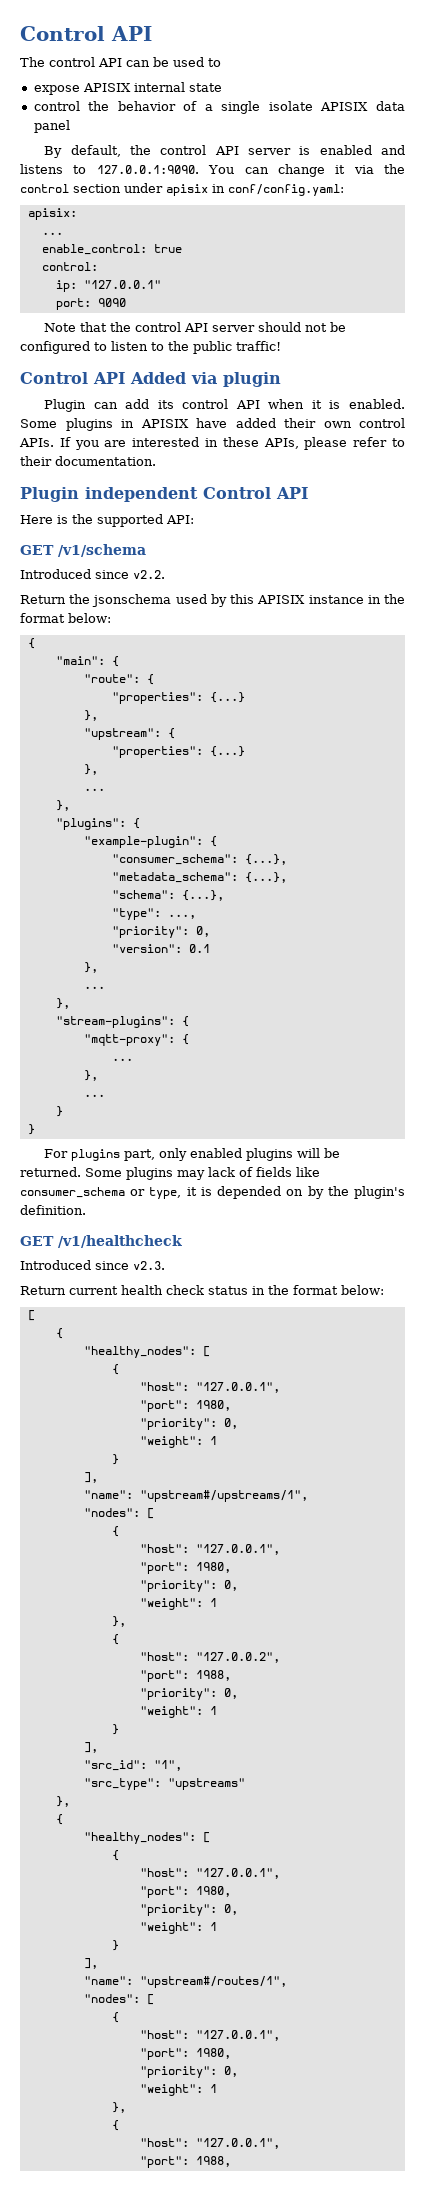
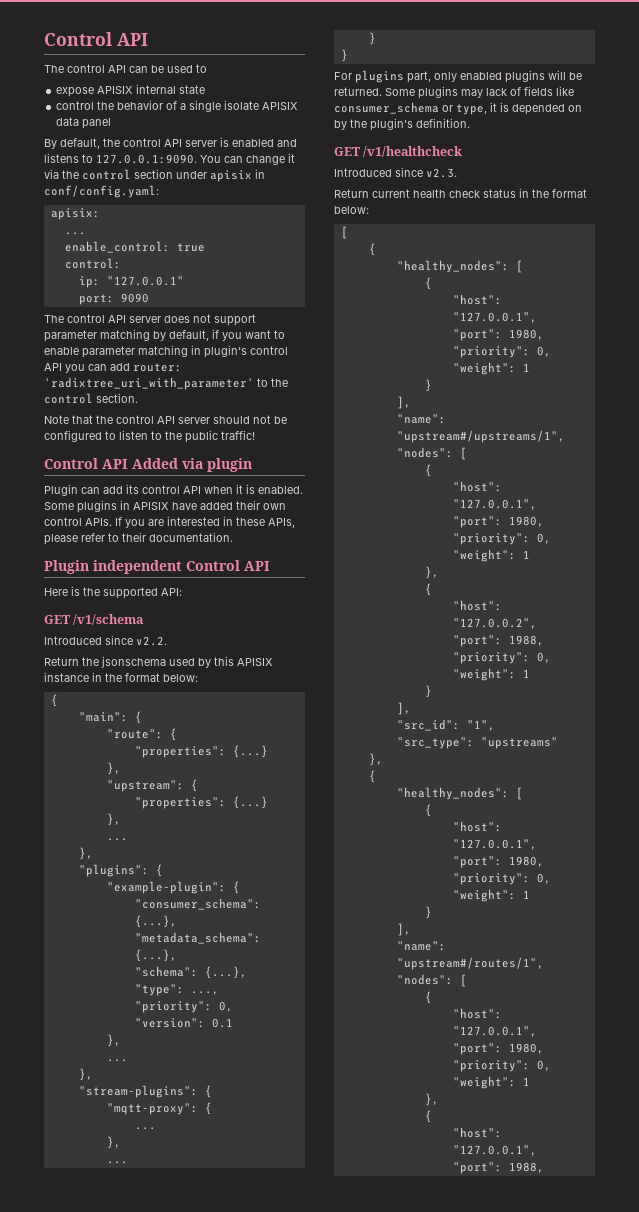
+ The control API server does not support parameter matching by default, if you want to enable parameter matching in plugin's control API you can add router: 'radixtree_uri_with_parameter' to the control section.

